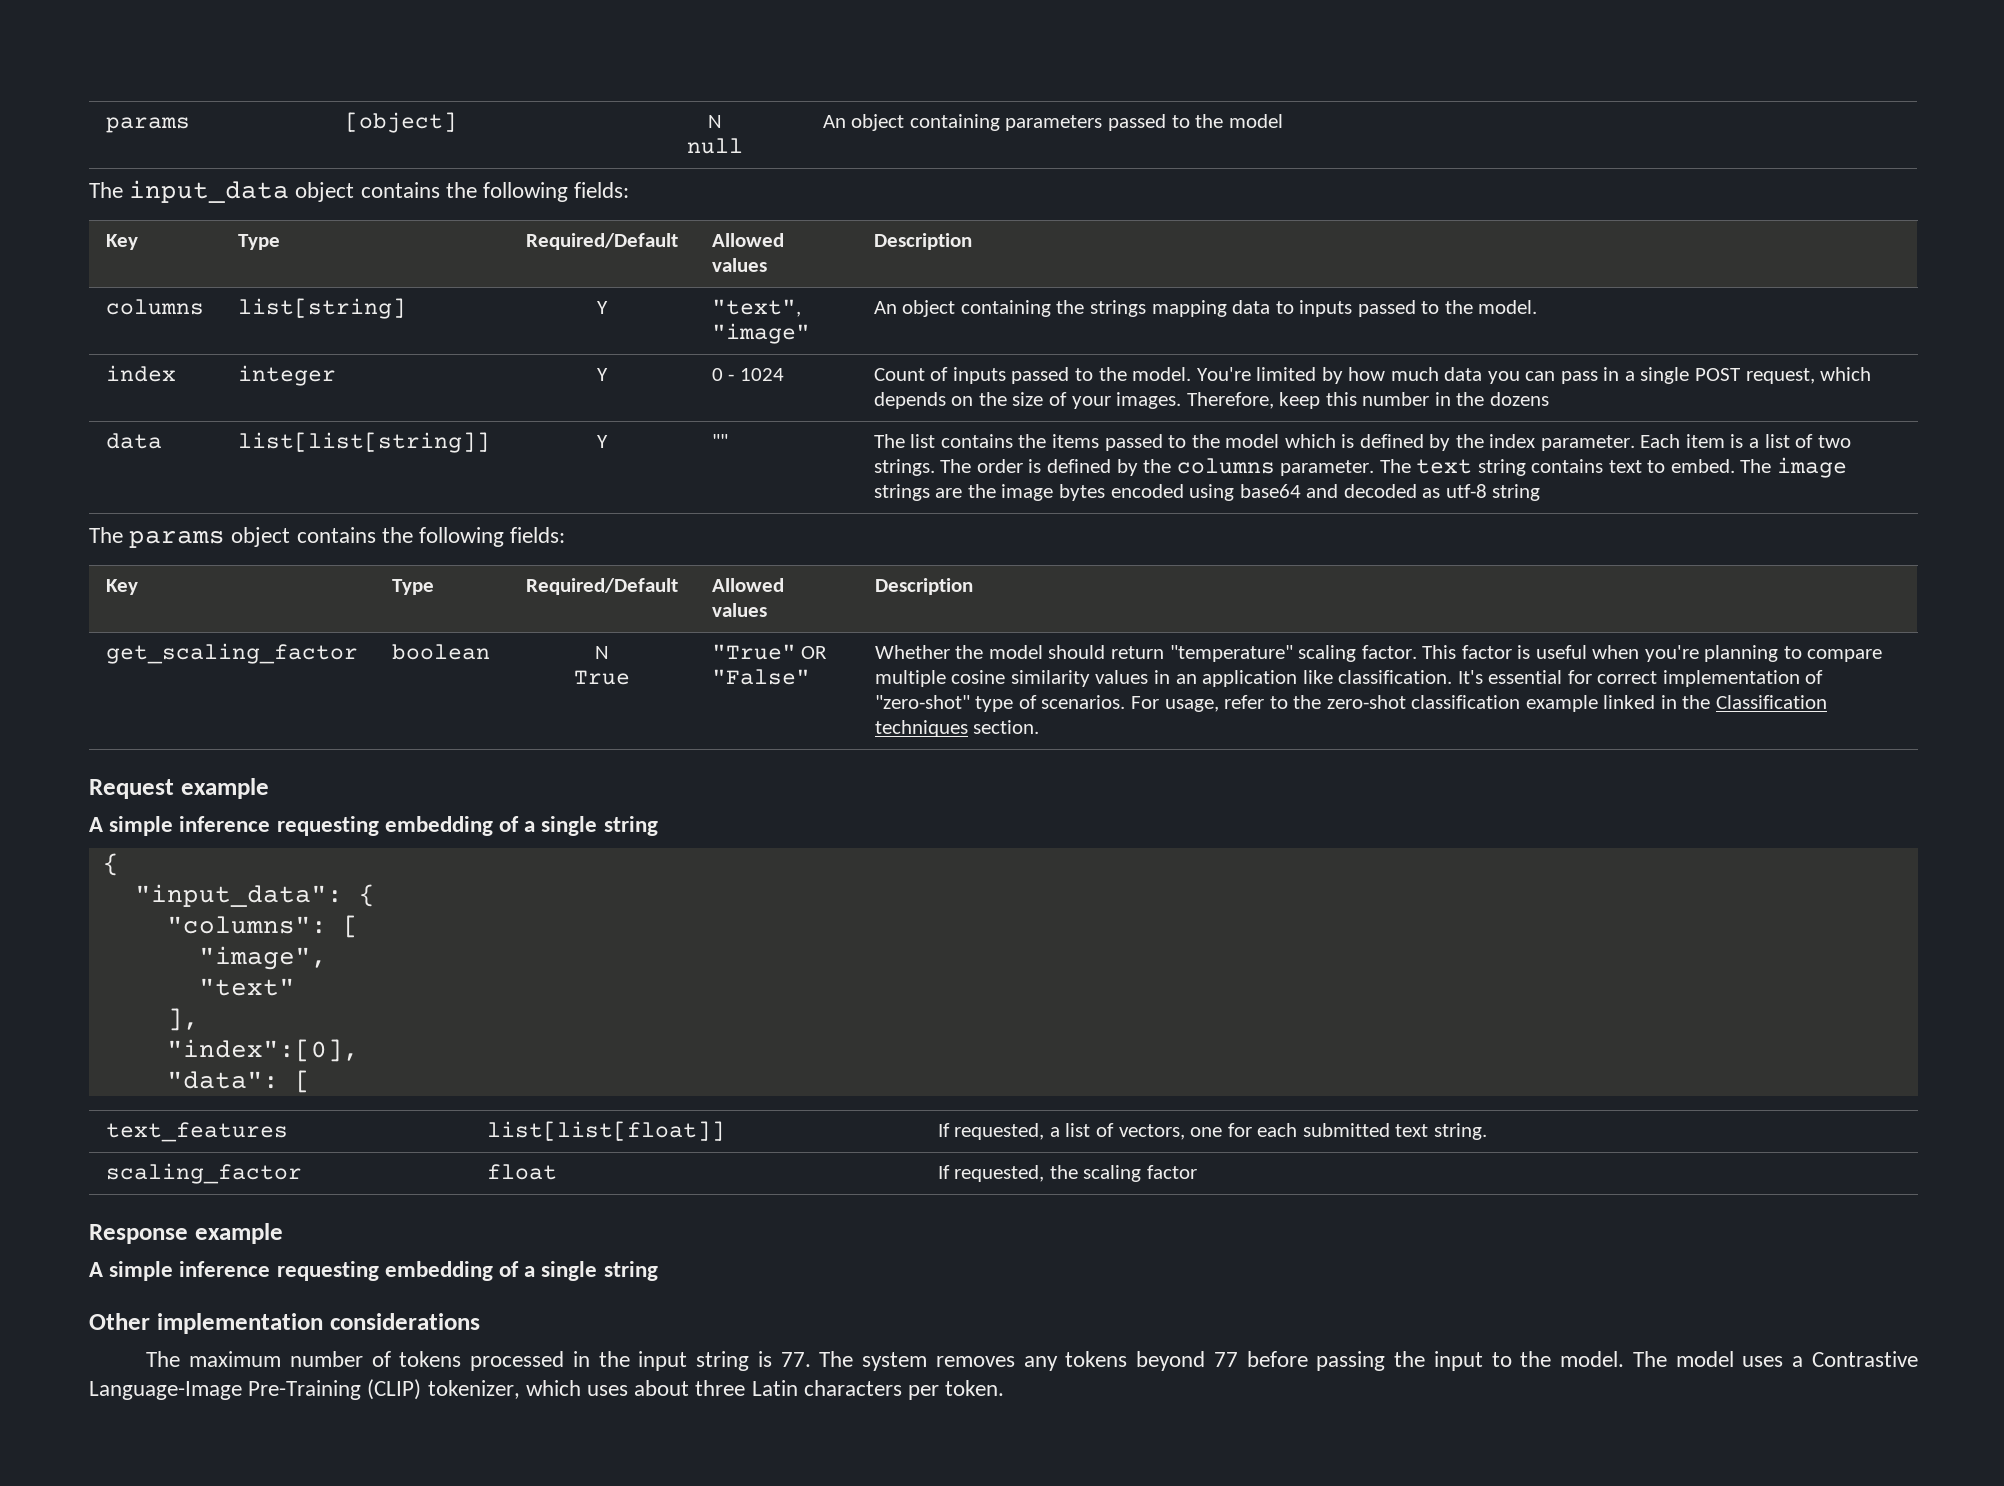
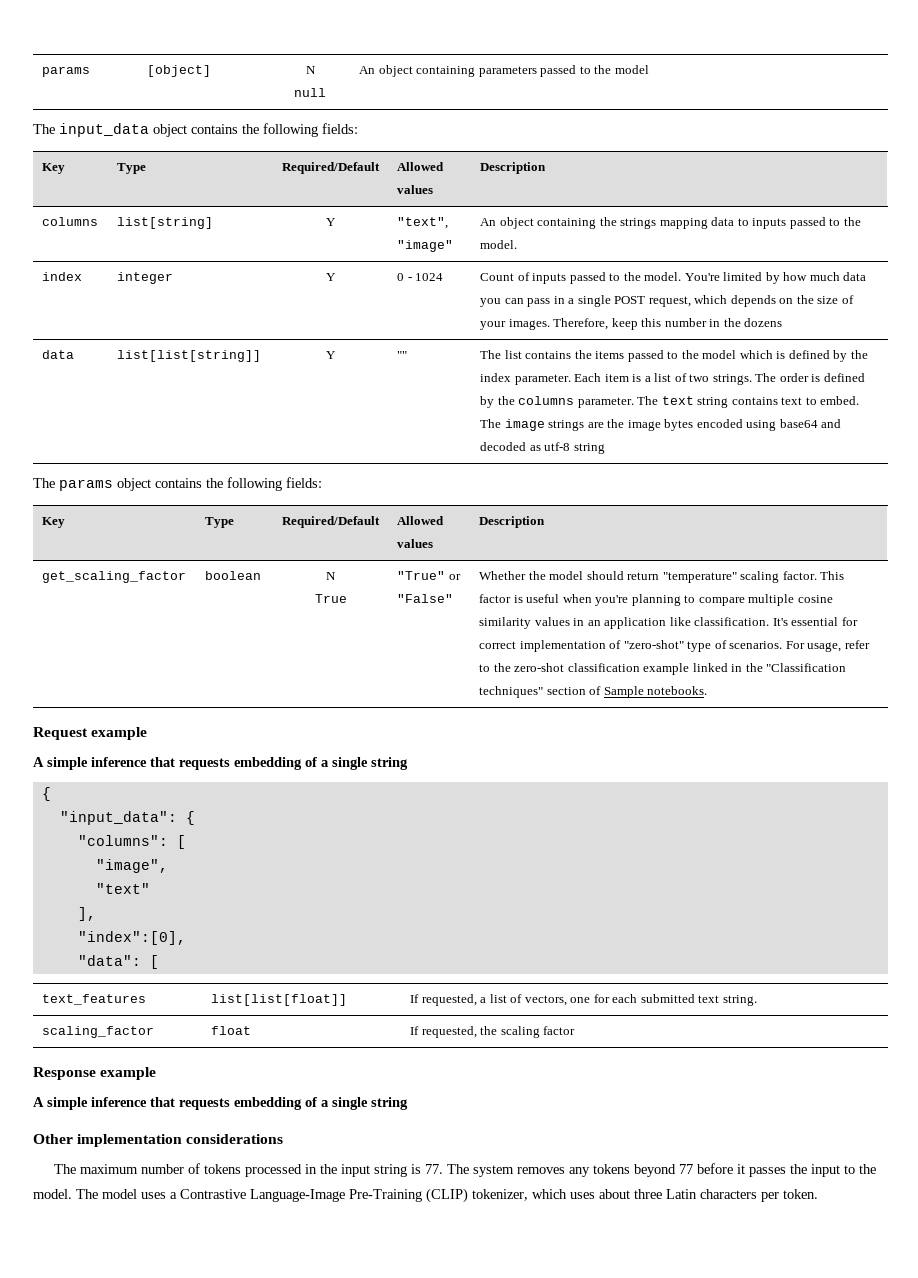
- "True" OR "False"
+ "True" or "False"
- For usage, refer to the zero-shot classification example linked in the Classification techniques section.
+ For usage, refer to the zero-shot classification example linked in the "Classification techniques" section of Sample notebooks.
  Request example
- A simple inference requesting embedding of a single string
+ A simple inference that requests embedding of a single string
  Response example
- A simple inference requesting embedding of a single string
+ A simple inference that requests embedding of a single string
- The maximum number of tokens processed in the input string is 77. The system removes any tokens beyond 77 before passing the input to the model.
+ The maximum number of tokens processed in the input string is 77. The system removes any tokens beyond 77 before it passes the input to the model.

